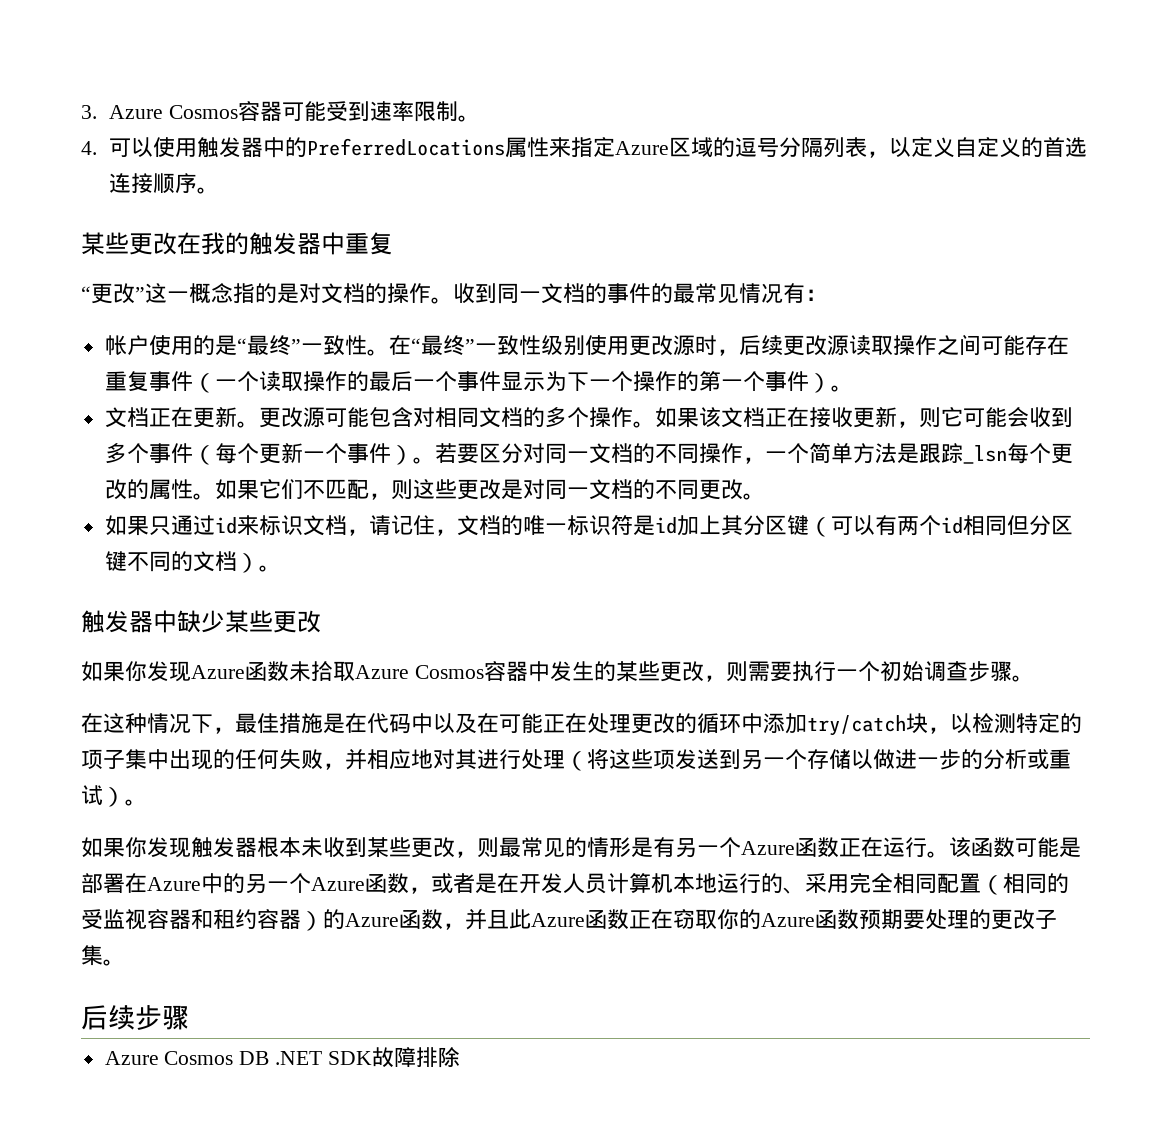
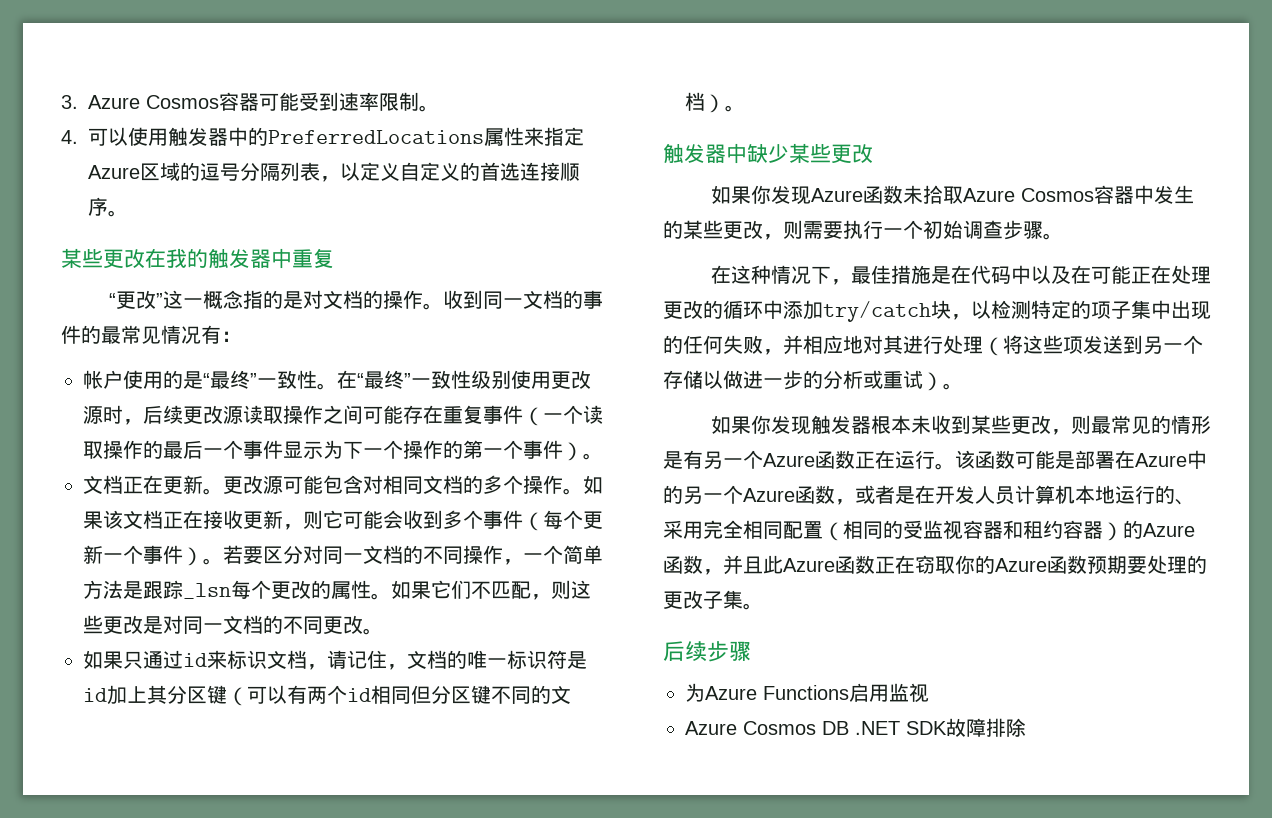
+ 为Azure Functions启用监视

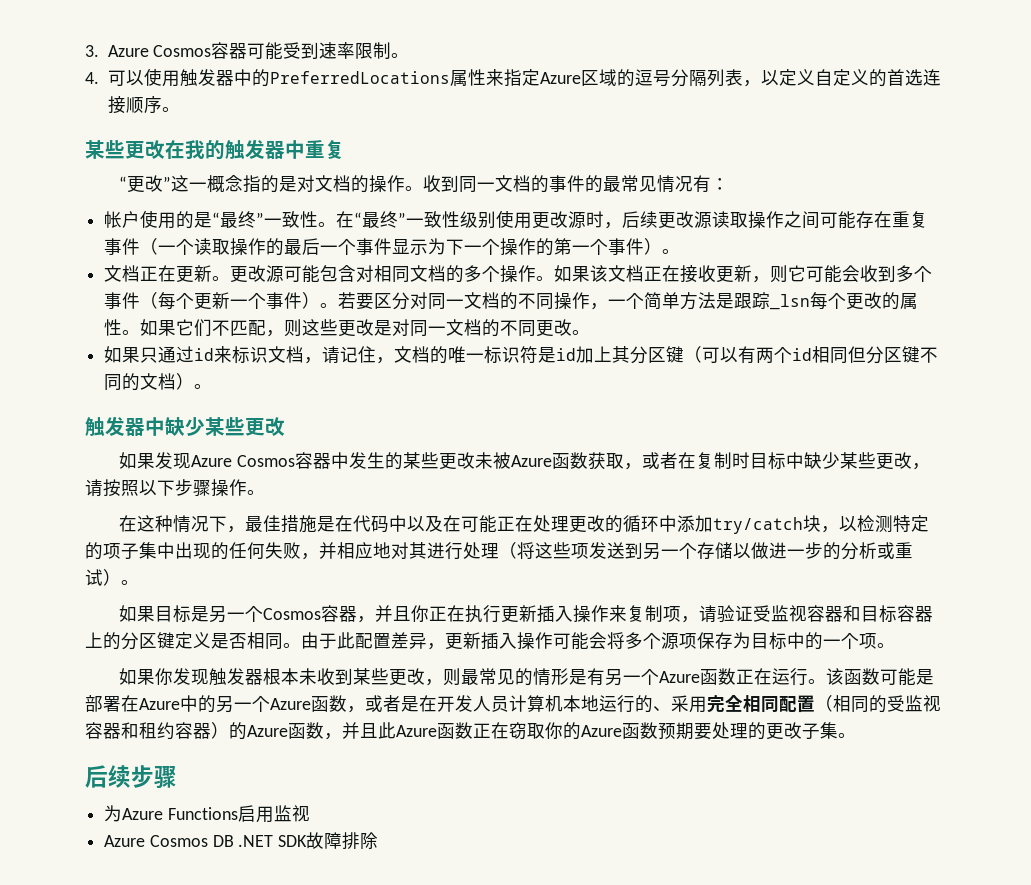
- 如果你发现Azure函数未拾取Azure Cosmos容器中发生的某些更改，则需要执行一个初始调查步骤。
+ 如果发现Azure Cosmos容器中发生的某些更改未被Azure函数获取，或者在复制时目标中缺少某些更改，请按照以下步骤操作。
+ 如果目标是另一个Cosmos容器，并且你正在执行更新插入操作来复制项，请验证受监视容器和目标容器上的分区键定义是否相同。由于此配置差异，更新插入操作可能会将多个源项保存为目标中的一个项。

